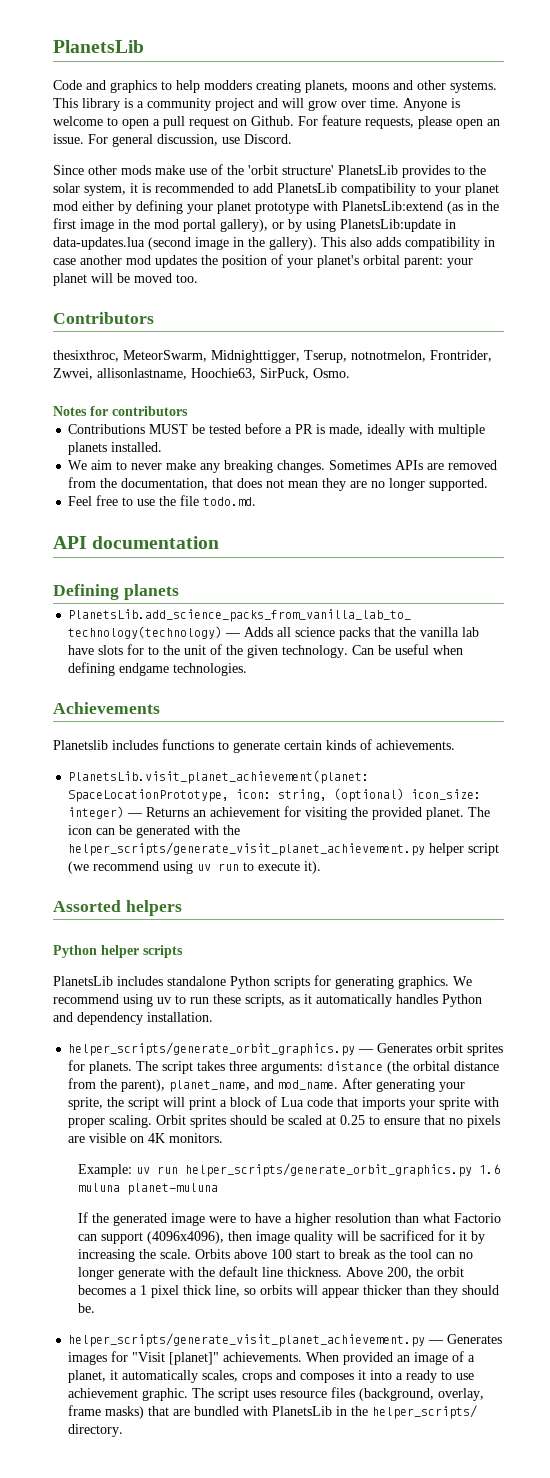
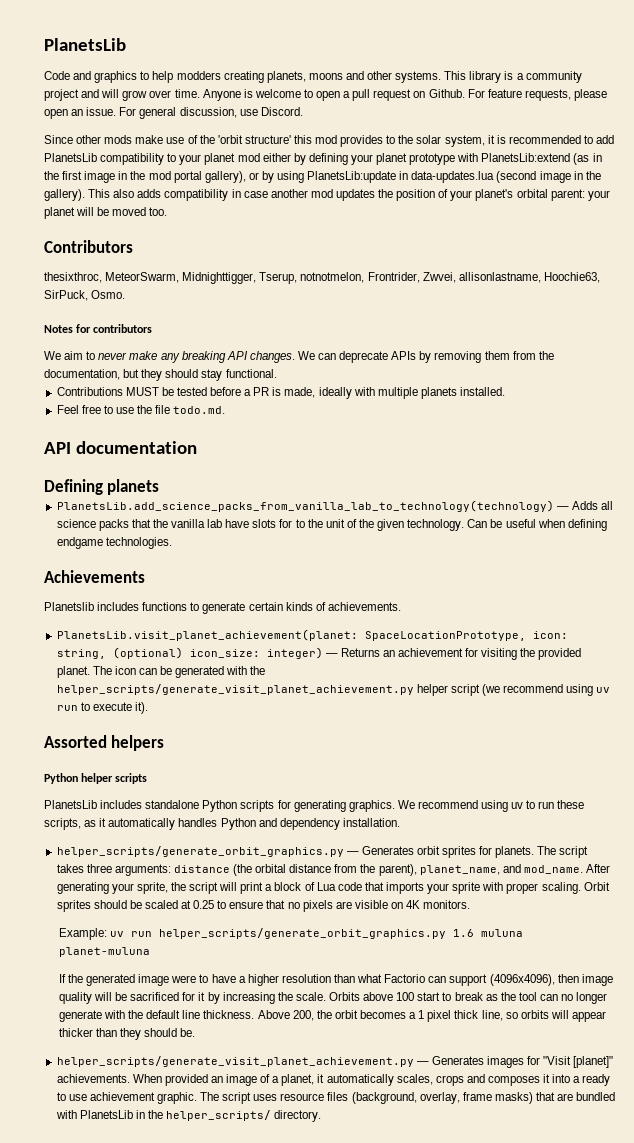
- Since other mods make use of the 'orbit structure' PlanetsLib provides to the solar system, it is recommended to add PlanetsLib compatibility to your planet mod either by defining your planet prototype with PlanetsLib:extend (as in the first image in the mod portal gallery), or by using PlanetsLib:update in data-updates.lua (second image in the gallery).
+ Since other mods make use of the 'orbit structure' this mod provides to the solar system, it is recommended to add PlanetsLib compatibility to your planet mod either by defining your planet prototype with PlanetsLib:extend (as in the first image in the mod portal gallery), or by using PlanetsLib:update in data-updates.lua (second image in the gallery).
+ We aim to never make any breaking API changes. We can deprecate APIs by removing them from the documentation, but they should stay functional.
- We aim to never make any breaking changes. Sometimes APIs are removed from the documentation, that does not mean they are no longer supported.

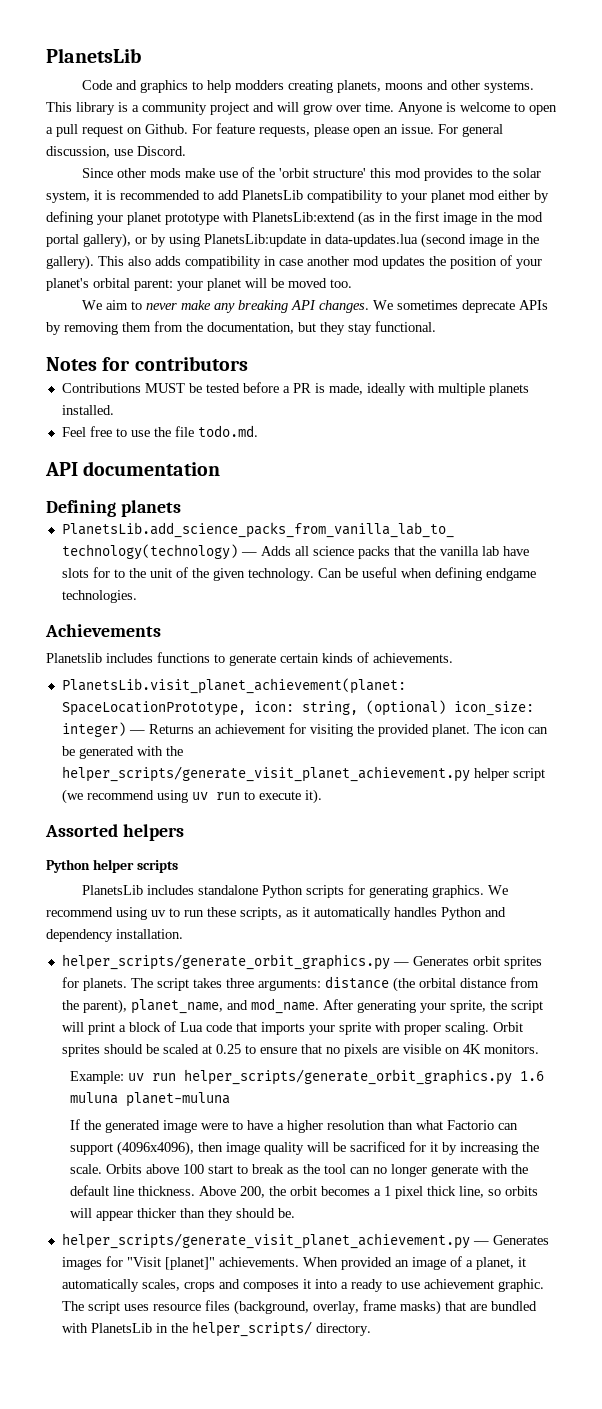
- Contributors
- thesixthroc, MeteorSwarm, Midnighttigger, Tserup, notnotmelon, Frontrider, Zwvei, allisonlastname, Hoochie63, SirPuck, Osmo.
- Notes for contributors
- We can deprecate APIs by removing them from the documentation, but they should stay functional.
+ We sometimes deprecate APIs by removing them from the documentation, but they stay functional.
+ Notes for contributors

